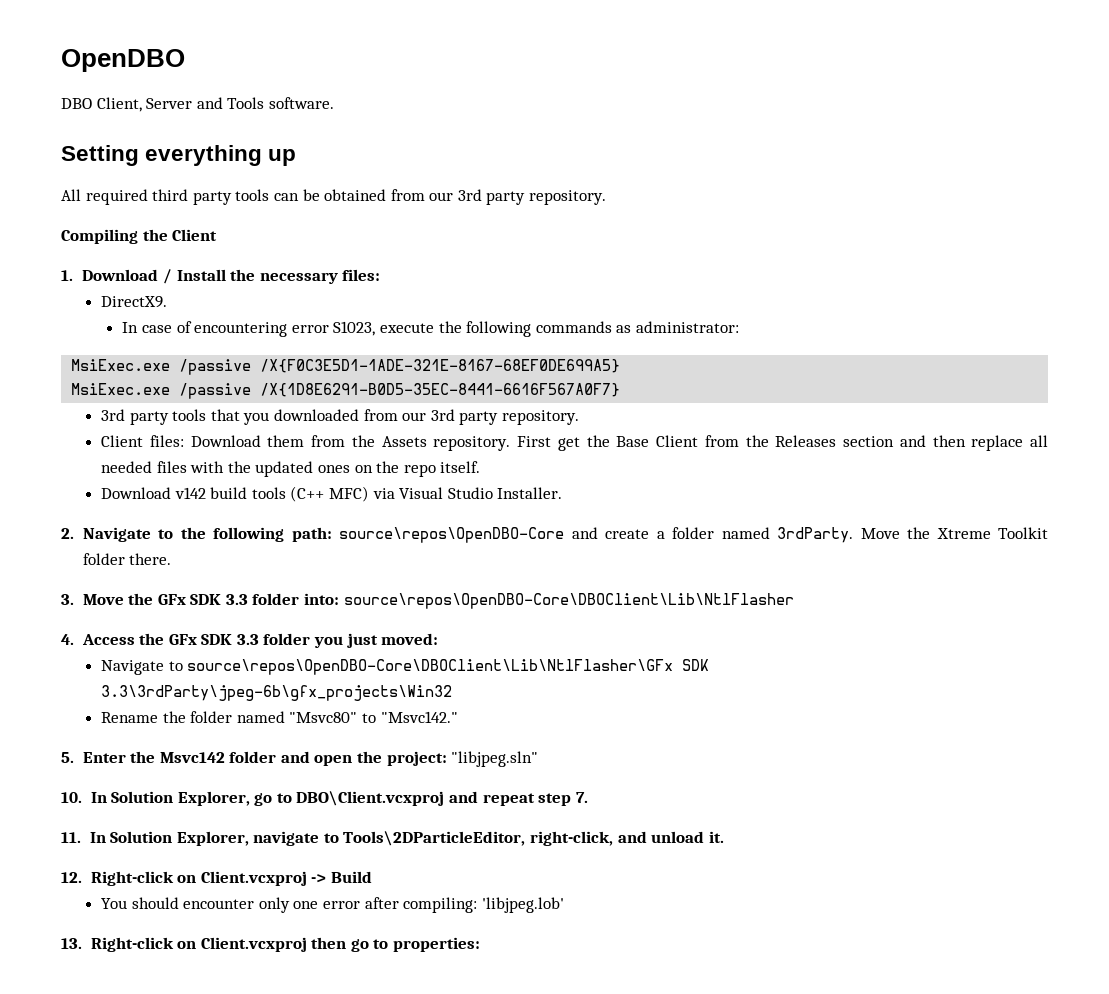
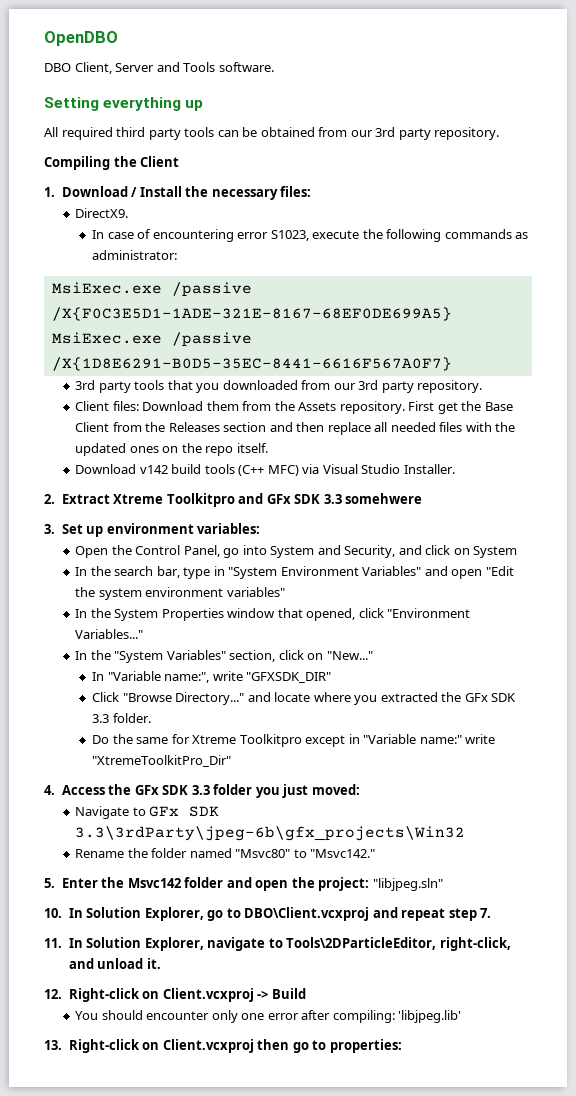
- 2. Navigate to the following path: source\repos\OpenDBO-Core and create a folder named 3rdParty. Move the Xtreme Toolkit folder there.
- 3. Move the GFx SDK 3.3 folder into: source\repos\OpenDBO-Core\DBOClient\Lib\NtlFlasher
+ 2. Extract Xtreme Toolkitpro and GFx SDK 3.3 somehwere
+ 3. Set up environment variables:
+ Open the Control Panel, go into System and Security, and click on System
+ In the search bar, type in "System Environment Variables" and open "Edit the system environment variables"
+ In the System Properties window that opened, click "Environment Variables..."
+ In the "System Variables" section, click on "New..."
+ In "Variable name:", write "GFXSDK_DIR"
+ Click "Browse Directory..." and locate where you extracted the GFx SDK 3.3 folder.
+ Do the same for Xtreme Toolkitpro except in "Variable name:" write "XtremeToolkitPro_Dir"
- Navigate to source\repos\OpenDBO-Core\DBOClient\Lib\NtlFlasher\GFx SDK 3.3\3rdParty\jpeg-6b\gfx_projects\Win32
+ Navigate to GFx SDK 3.3\3rdParty\jpeg-6b\gfx_projects\Win32
- You should encounter only one error after compiling: 'libjpeg.lob'
+ You should encounter only one error after compiling: 'libjpeg.lib'

